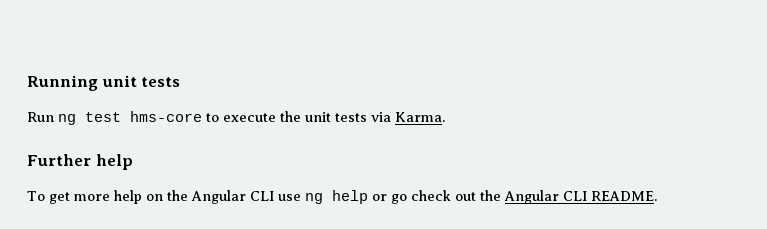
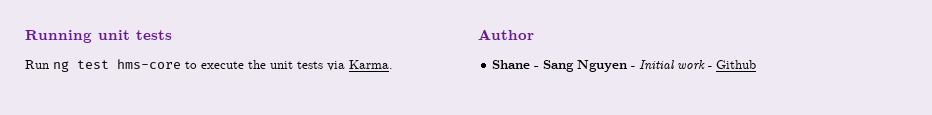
- Further help
- To get more help on the Angular CLI use ng help or go check out the Angular CLI README.
+ Author
+ Shane - Sang Nguyen - Initial work - Github

